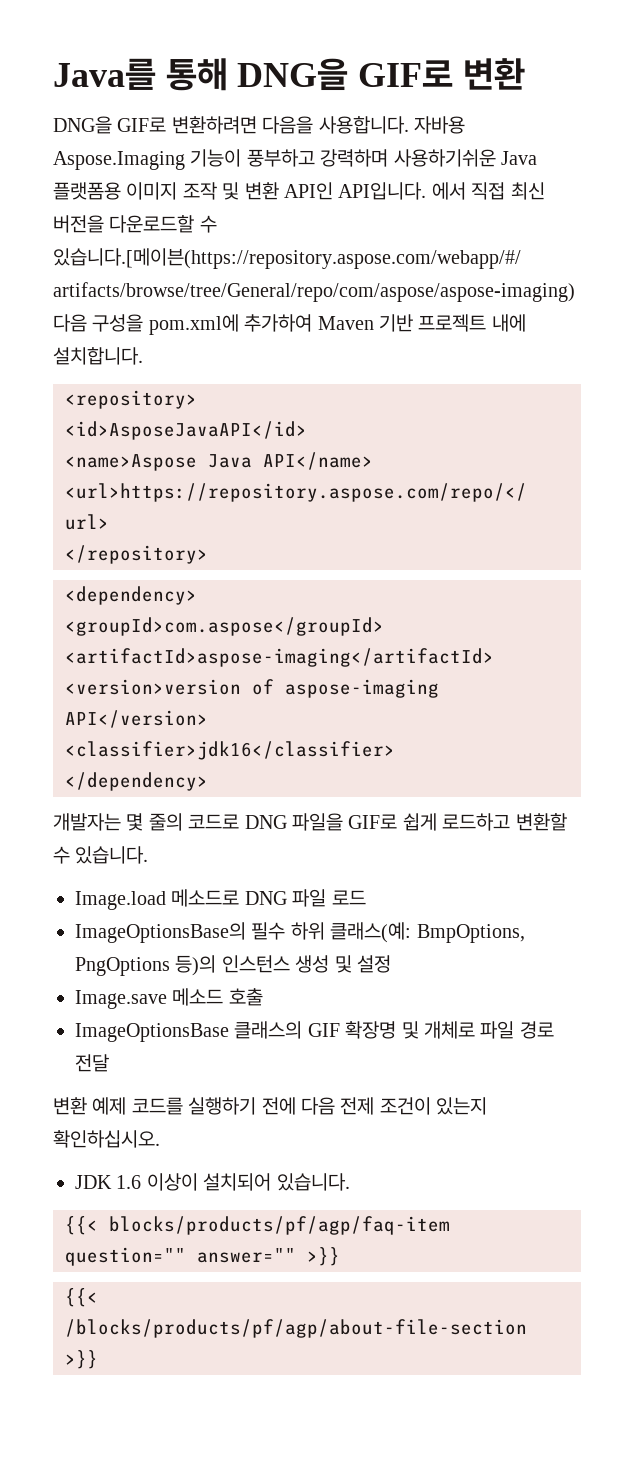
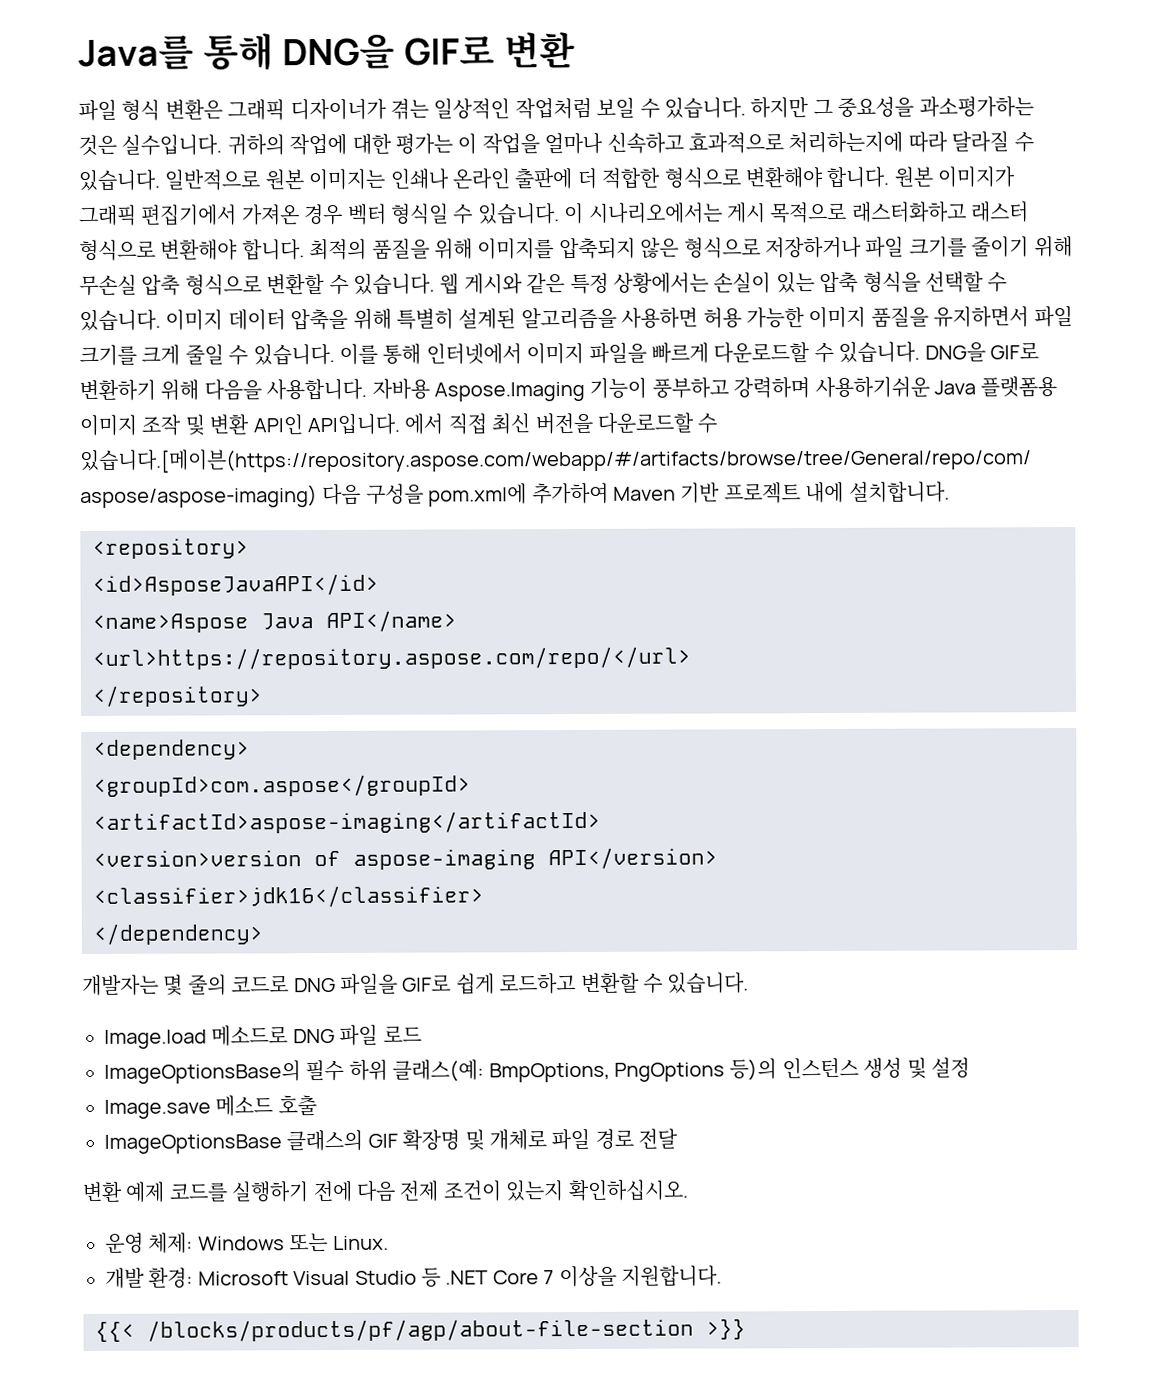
- DNG을 GIF로 변환하려면 다음을 사용합니다.
+ 파일 형식 변환은 그래픽 디자이너가 겪는 일상적인 작업처럼 보일 수 있습니다. 하지만 그 중요성을 과소평가하는 것은 실수입니다. 귀하의 작업에 대한 평가는 이 작업을 얼마나 신속하고 효과적으로 처리하는지에 따라 달라질 수 있습니다. 일반적으로 원본 이미지는 인쇄나 온라인 출판에 더 적합한 형식으로 변환해야 합니다. 원본 이미지가 그래픽 편집기에서 가져온 경우 벡터 형식일 수 있습니다. 이 시나리오에서는 게시 목적으로 래스터화하고 래스터 형식으로 변환해야 합니다. 최적의 품질을 위해 이미지를 압축되지 않은 형식으로 저장하거나 파일 크기를 줄이기 위해 무손실 압축 형식으로 변환할 수 있습니다. 웹 게시와 같은 특정 상황에서는 손실이 있는 압축 형식을 선택할 수 있습니다. 이미지 데이터 압축을 위해 특별히 설계된 알고리즘을 사용하면 허용 가능한 이미지 품질을 유지하면서 파일 크기를 크게 줄일 수 있습니다. 이를 통해 인터넷에서 이미지 파일을 빠르게 다운로드할 수 있습니다. DNG을 GIF로 변환하기 위해 다음을 사용합니다.
- JDK 1.6 이상이 설치되어 있습니다.
- {{< blocks/products/pf/agp/faq-item question="" answer="" >}}
+ 운영 체제: Windows 또는 Linux.
+ 개발 환경: Microsoft Visual Studio 등 .NET Core 7 이상을 지원합니다.

